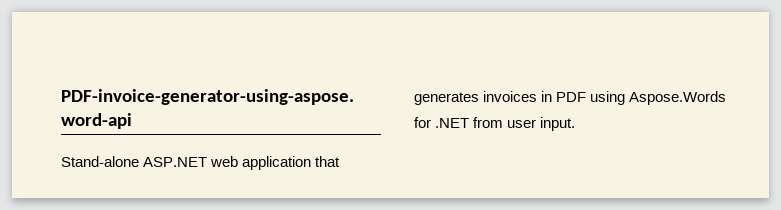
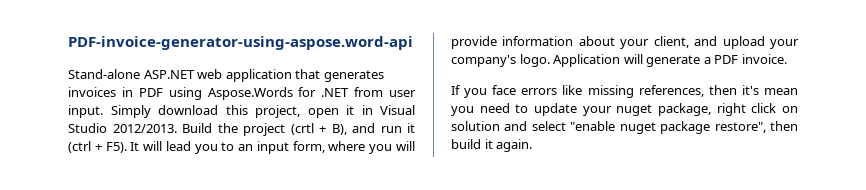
+ Simply download this project, open it in Visual Studio 2012/2013. Build the project (crtl + B), and run it (ctrl + F5). It will lead you to an input form, where you will provide information about your client, and upload your company's logo. Application will generate a PDF invoice.
+ If you face errors like missing references, then it's mean you need to update your nuget package, right click on solution and select "enable nuget package restore", then build it again.

